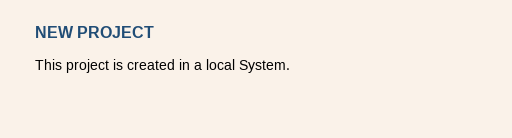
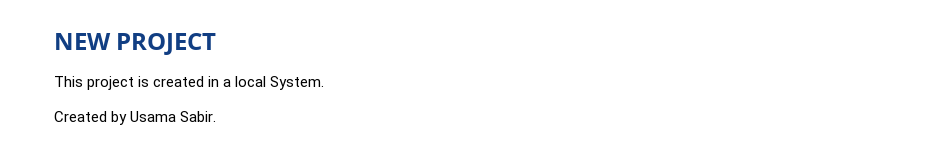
+ Created by Usama Sabir.

